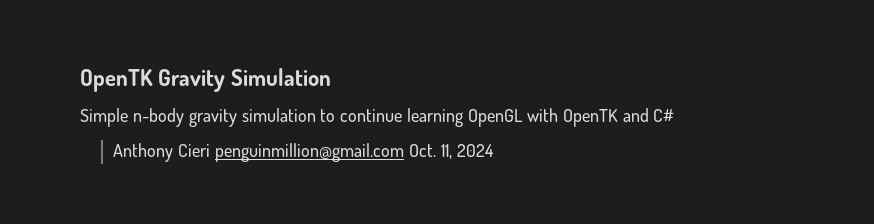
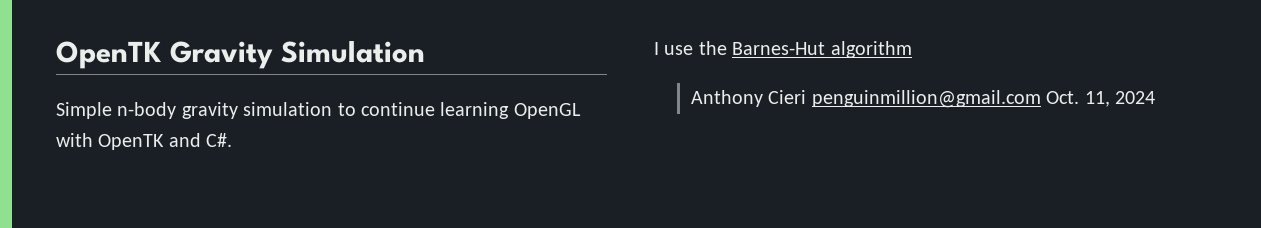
- Simple n-body gravity simulation to continue learning OpenGL with OpenTK and C#
+ Simple n-body gravity simulation to continue learning OpenGL with OpenTK and C#.
+ I use the Barnes-Hut algorithm

